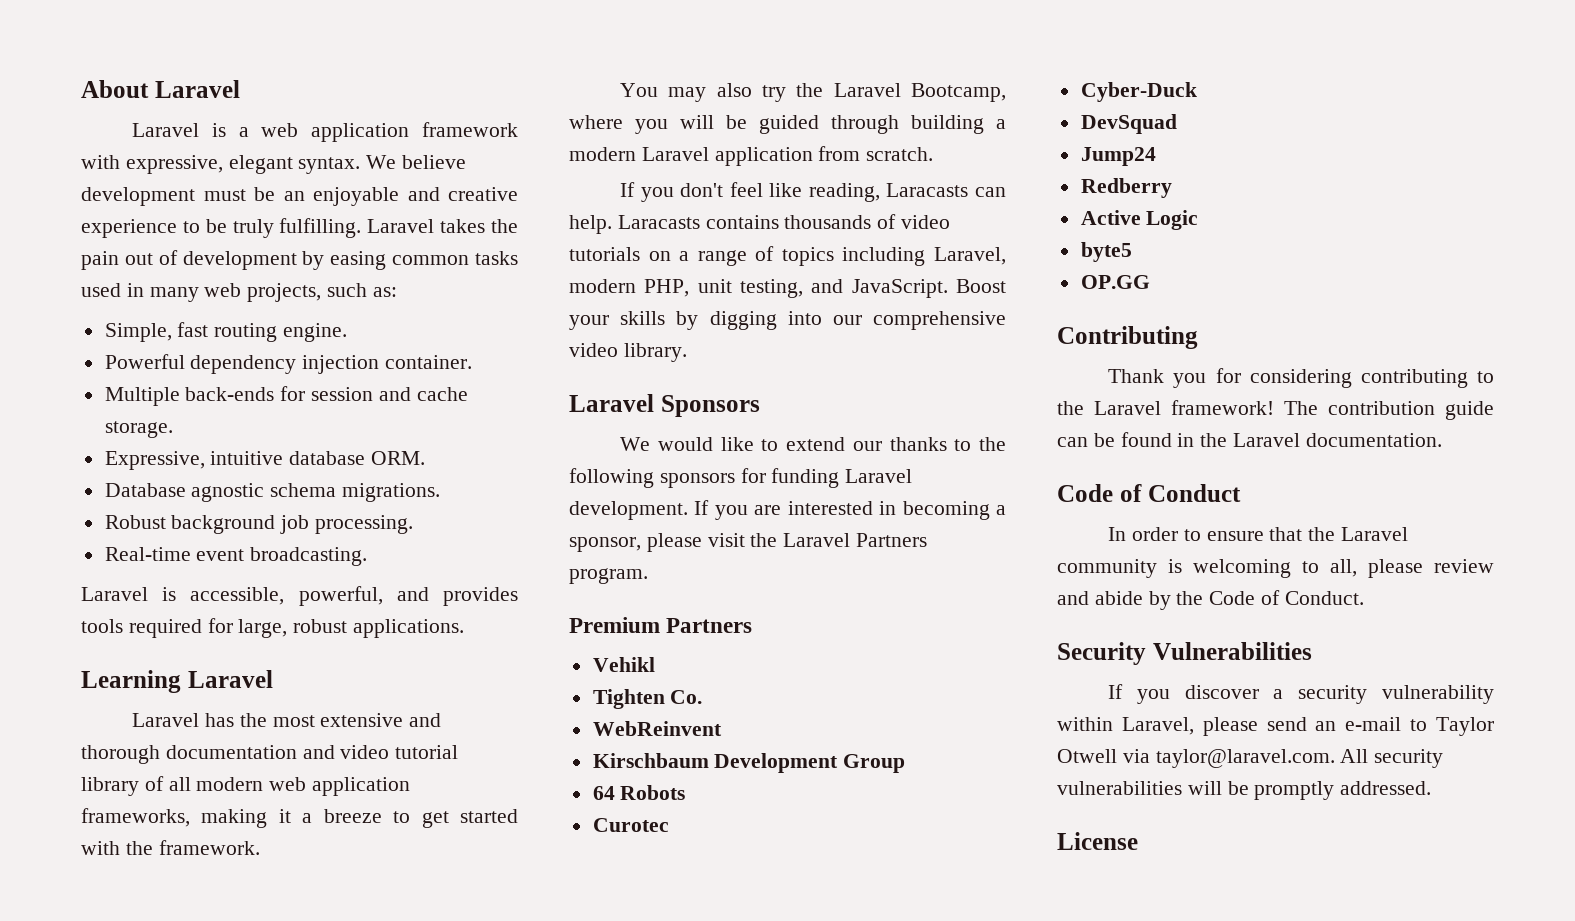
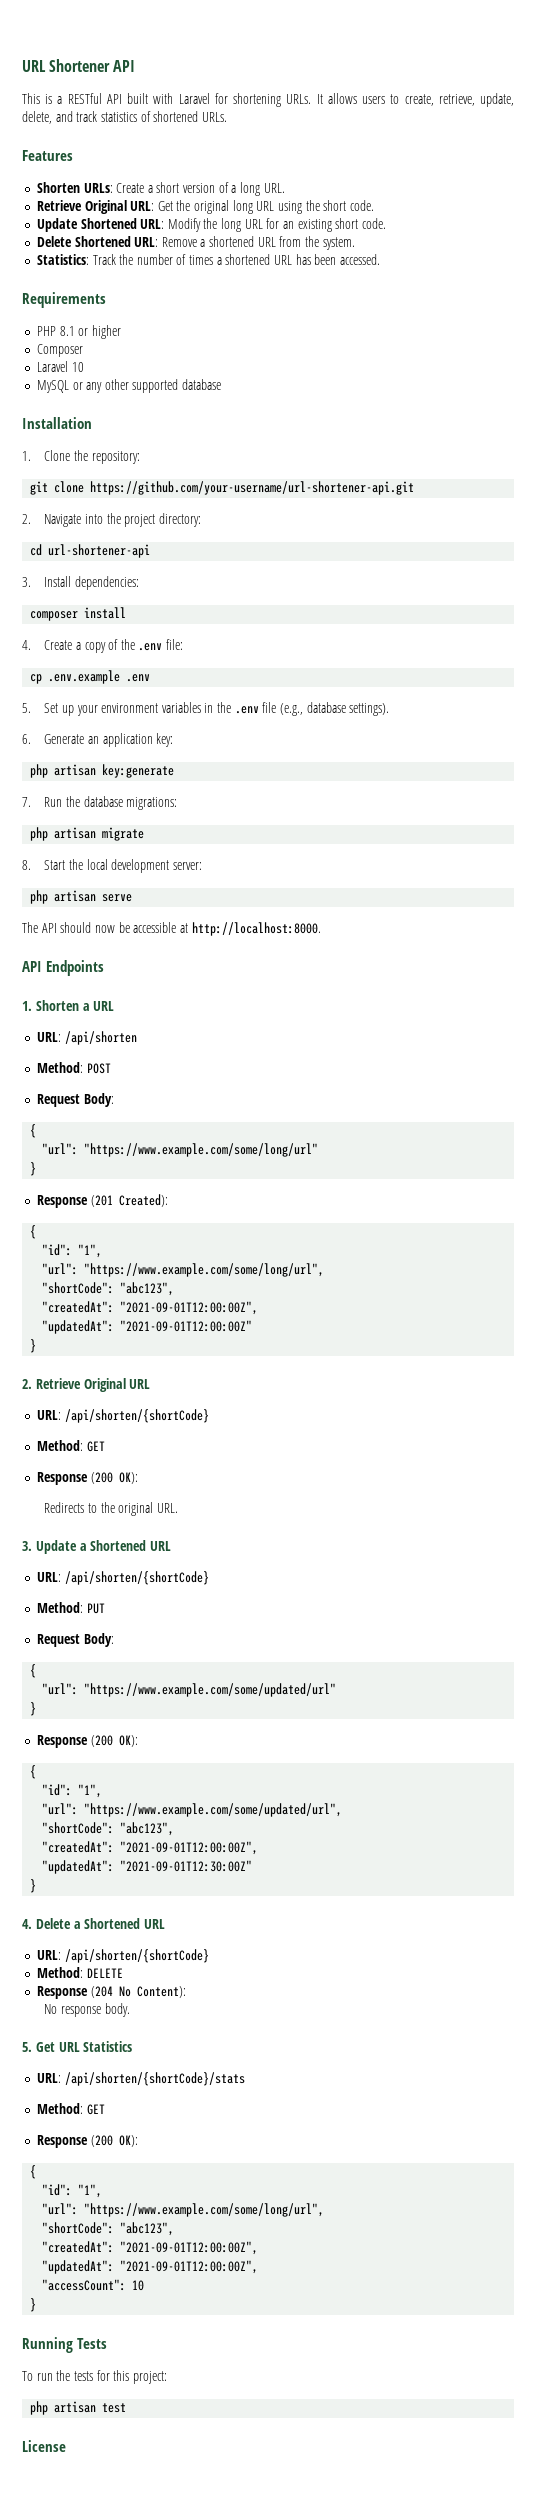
- About Laravel
- Laravel is a web application framework with expressive, elegant syntax. We believe development must be an enjoyable and creative experience to be truly fulfilling. Laravel takes the pain out of development by easing common tasks used in many web projects, such as:
- Simple, fast routing engine.
- Powerful dependency injection container.
- Multiple back-ends for session and cache storage.
- Expressive, intuitive database ORM.
- Database agnostic schema migrations.
- Robust background job processing.
- Real-time event broadcasting.
- Laravel is accessible, powerful, and provides tools required for large, robust applications.
- Learning Laravel
- Laravel has the most extensive and thorough documentation and video tutorial library of all modern web application frameworks, making it a breeze to get started with the framework.
- You may also try the Laravel Bootcamp, where you will be guided through building a modern Laravel application from scratch.
- If you don't feel like reading, Laracasts can help. Laracasts contains thousands of video tutorials on a range of topics including Laravel, modern PHP, unit testing, and JavaScript. Boost your skills by digging into our comprehensive video library.
- Laravel Sponsors
- We would like to extend our thanks to the following sponsors for funding Laravel development. If you are interested in becoming a sponsor, please visit the Laravel Partners program.
- Premium Partners
- Vehikl
- Tighten Co.
- WebReinvent
- Kirschbaum Development Group
- 64 Robots
- Curotec
- Cyber-Duck
- DevSquad
- Jump24
- Redberry
- Active Logic
- byte5
- OP.GG
- Contributing
- Thank you for considering contributing to the Laravel framework! The contribution guide can be found in the Laravel documentation.
- Code of Conduct
- In order to ensure that the Laravel community is welcoming to all, please review and abide by the Code of Conduct.
- Security Vulnerabilities
- If you discover a security vulnerability within Laravel, please send an e-mail to Taylor Otwell via taylor@laravel.com. All security vulnerabilities will be promptly addressed.
+ URL Shortener API
+ This is a RESTful API built with Laravel for shortening URLs. It allows users to create, retrieve, update, delete, and track statistics of shortened URLs.
+ Features
+ Shorten URLs: Create a short version of a long URL.
+ Retrieve Original URL: Get the original long URL using the short code.
+ Update Shortened URL: Modify the long URL for an existing short code.
+ Delete Shortened URL: Remove a shortened URL from the system.
+ Statistics: Track the number of times a shortened URL has been accessed.
+ Requirements
+ PHP 8.1 or higher
+ Composer
+ Laravel 10
+ MySQL or any other supported database
+ Installation
+ 1. Clone the repository:
+ git clone https://github.com/your-username/url-shortener-api.git
+ 2. Navigate into the project directory:
+ cd url-shortener-api
+ 3. Install dependencies:
+ composer install
+ 4. Create a copy of the .env file:
+ cp .env.example .env
+ 5. Set up your environment variables in the .env file (e.g., database settings).
+ 6. Generate an application key:
+ php artisan key:generate
+ 7. Run the database migrations:
+ php artisan migrate
+ 8. Start the local development server:
+ php artisan serve
+ The API should now be accessible at http://localhost:8000.
+ API Endpoints
+ 1. Shorten a URL
+ URL: /api/shorten
+ Method: POST
+ Request Body:
+ {
+ "url": "https://www.example.com/some/long/url"
+ }
+ Response (201 Created):
+ {
+ "id": "1",
+ "url": "https://www.example.com/some/long/url",
+ "shortCode": "abc123",
+ "createdAt": "2021-09-01T12:00:00Z",
+ "updatedAt": "2021-09-01T12:00:00Z"
+ }
+ 2. Retrieve Original URL
+ URL: /api/shorten/{shortCode}
+ Method: GET
+ Response (200 OK):
+ Redirects to the original URL.
+ 3. Update a Shortened URL
+ URL: /api/shorten/{shortCode}
+ Method: PUT
+ Request Body:
+ {
+ "url": "https://www.example.com/some/updated/url"
+ }
+ Response (200 OK):
+ {
+ "id": "1",
+ "url": "https://www.example.com/some/updated/url",
+ "shortCode": "abc123",
+ "createdAt": "2021-09-01T12:00:00Z",
+ "updatedAt": "2021-09-01T12:30:00Z"
+ }
+ 4. Delete a Shortened URL
+ URL: /api/shorten/{shortCode}
+ Method: DELETE
+ Response (204 No Content):
+ No response body.
+ 5. Get URL Statistics
+ URL: /api/shorten/{shortCode}/stats
+ Method: GET
+ Response (200 OK):
+ {
+ "id": "1",
+ "url": "https://www.example.com/some/long/url",
+ "shortCode": "abc123",
+ "createdAt": "2021-09-01T12:00:00Z",
+ "updatedAt": "2021-09-01T12:00:00Z",
+ "accessCount": 10
+ }
+ Running Tests
+ To run the tests for this project:
+ php artisan test

